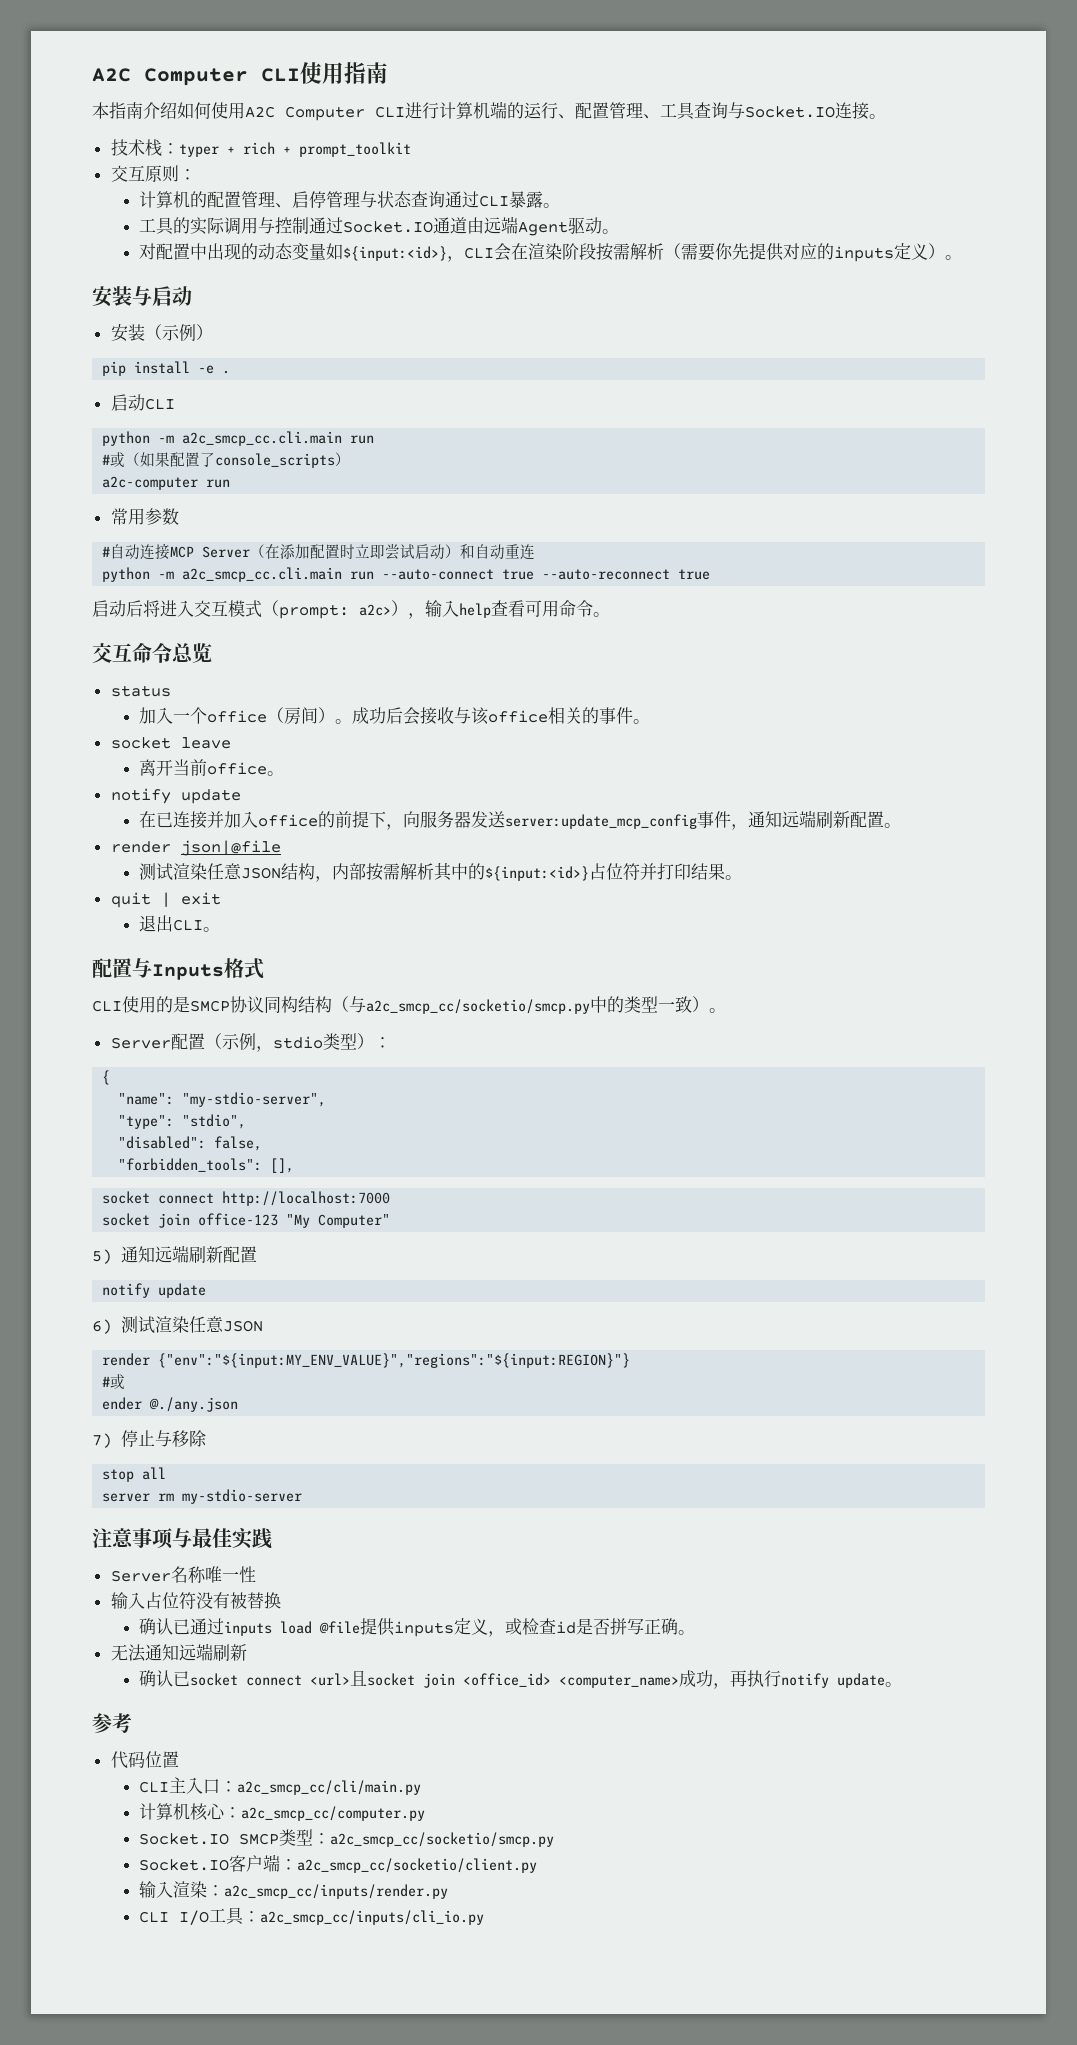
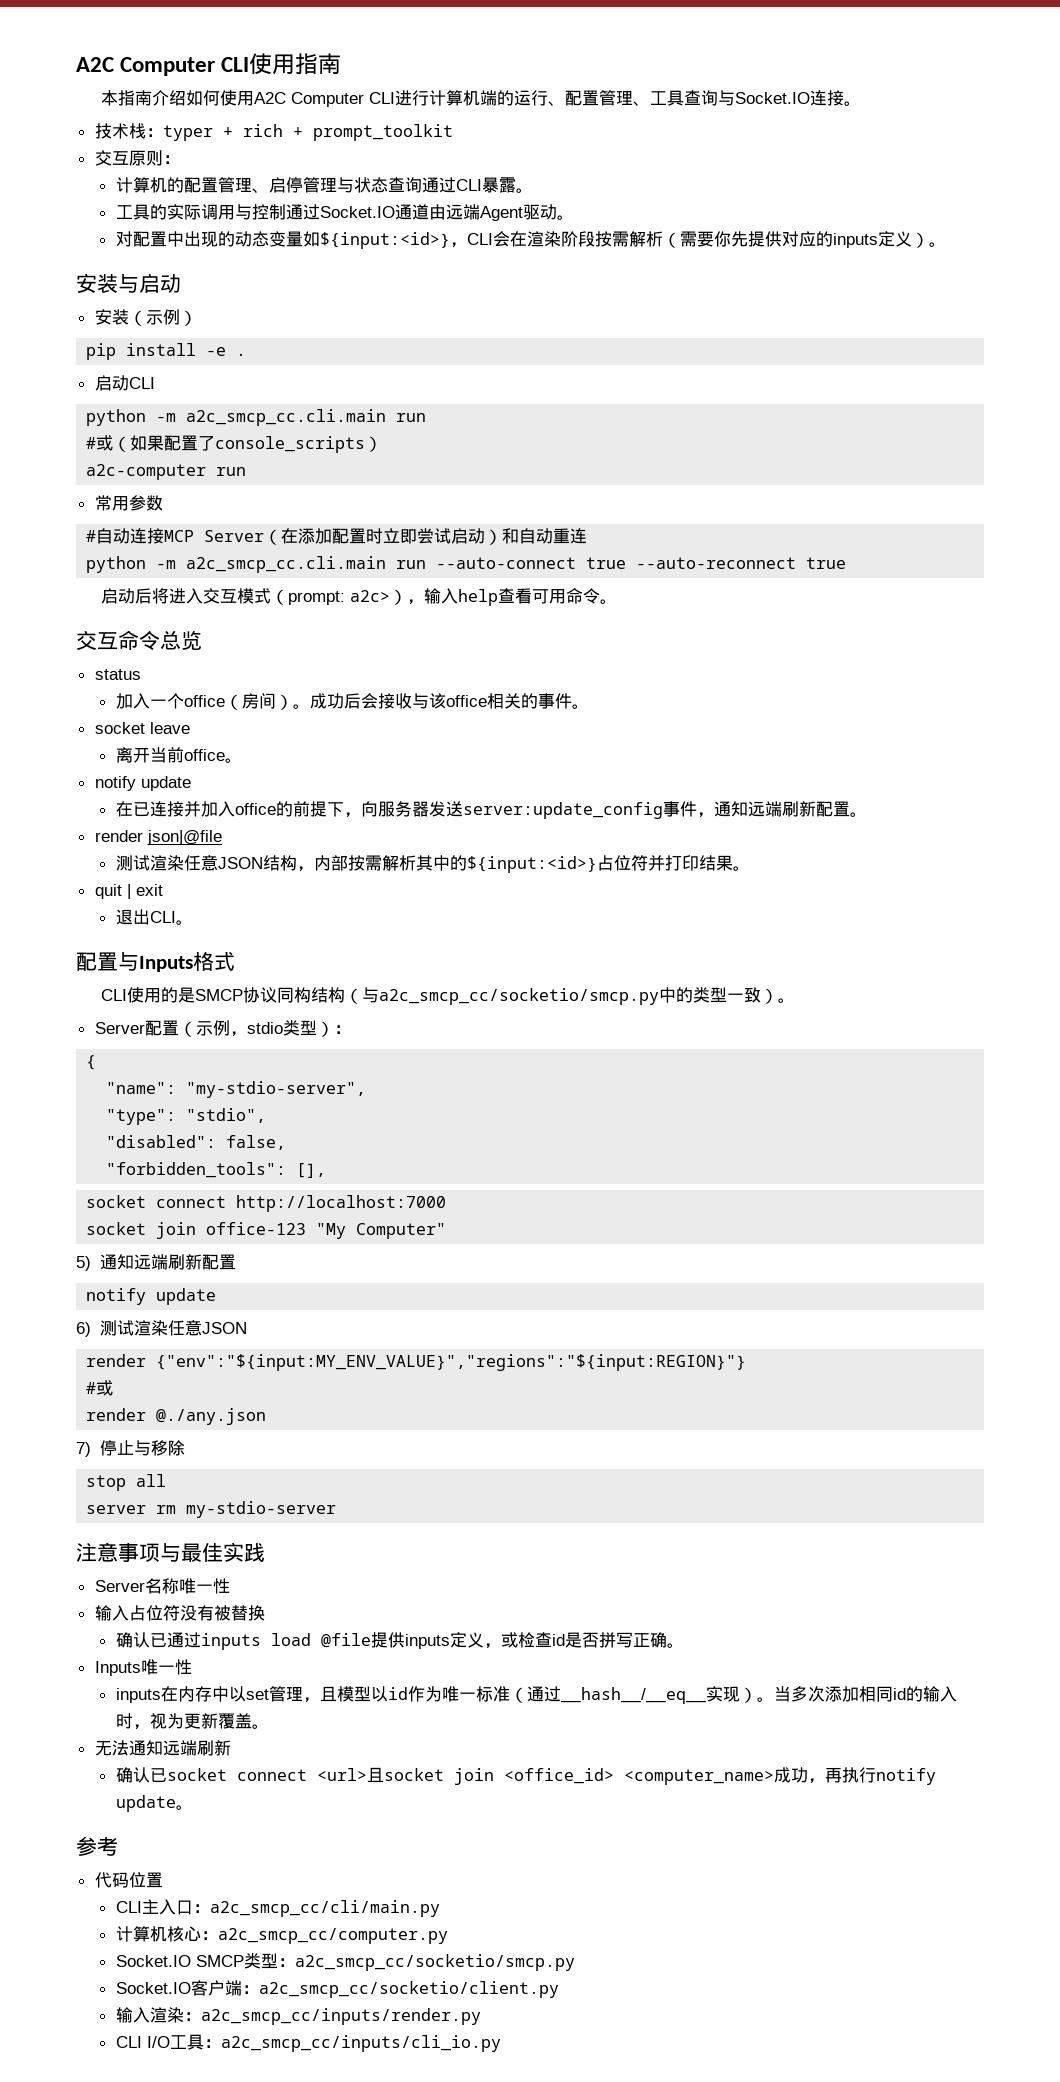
- 在已连接并加入office的前提下，向服务器发送server:update_mcp_config事件，通知远端刷新配置。
+ 在已连接并加入office的前提下，向服务器发送server:update_config事件，通知远端刷新配置。
- ender @./any.json
+ render @./any.json
+ Inputs唯一性
+ inputs在内存中以set管理，且模型以id作为唯一标准（通过__hash__/__eq__实现）。当多次添加相同id的输入时，视为更新覆盖。

